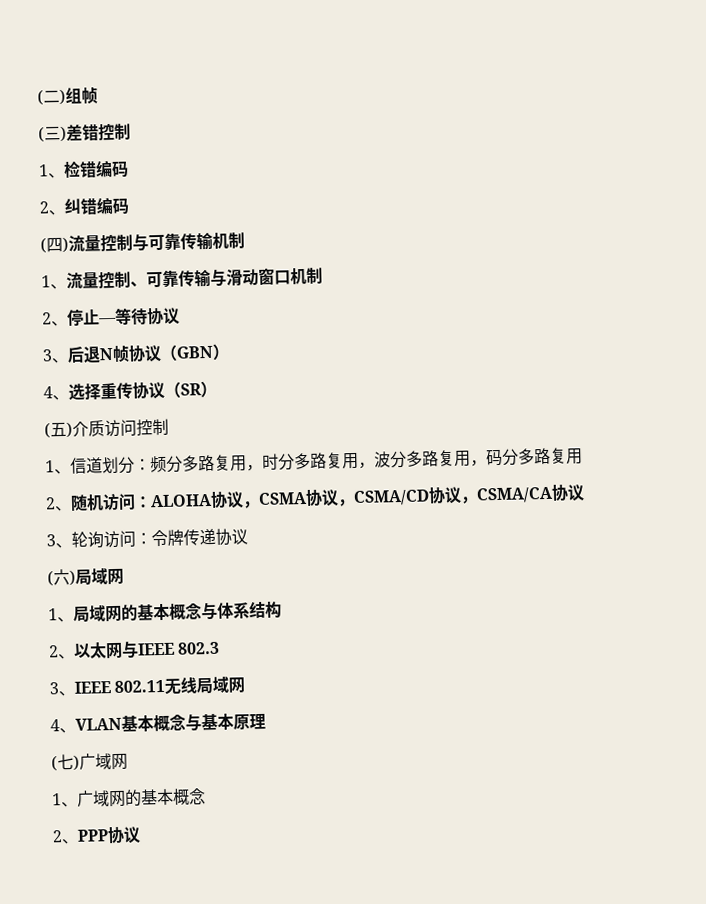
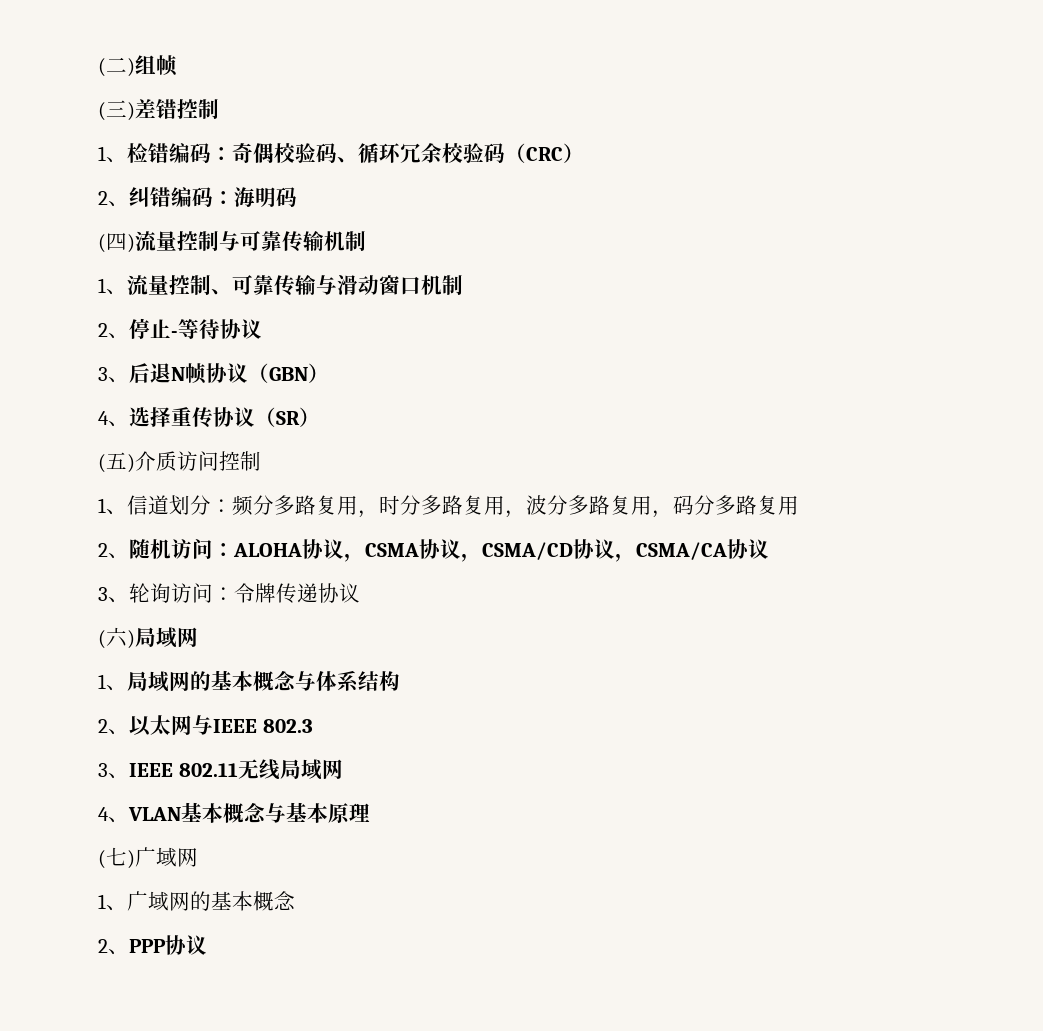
- 1、检错编码
+ 1、检错编码：奇偶校验码、循环冗余校验码（CRC）
- 2、纠错编码
+ 2、纠错编码：海明码
- 2、停止—等待协议
+ 2、停止-等待协议

